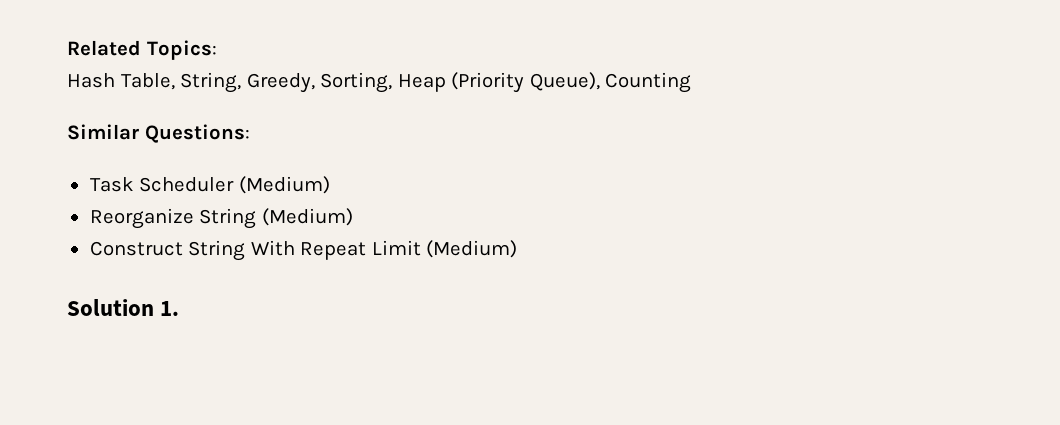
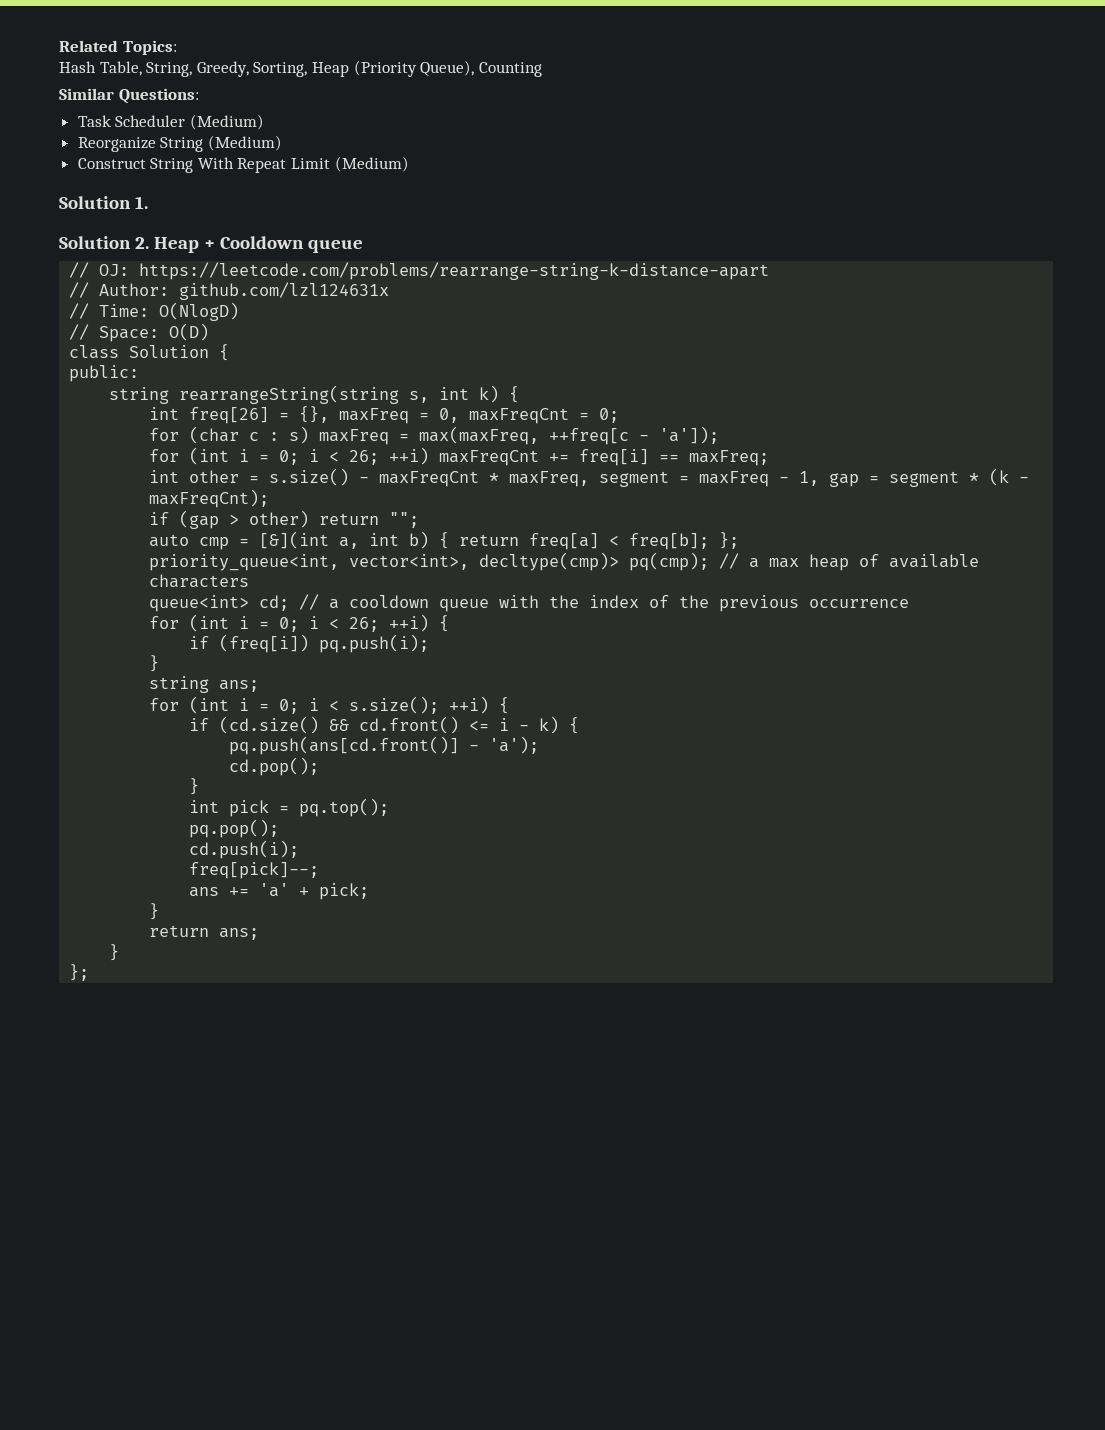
+ Solution 2. Heap + Cooldown queue
+ // OJ: https://leetcode.com/problems/rearrange-string-k-distance-apart
+ // Author: github.com/lzl124631x
+ // Time: O(NlogD)
+ // Space: O(D)
+ class Solution {
+ public:
+ string rearrangeString(string s, int k) {
+ int freq[26] = {}, maxFreq = 0, maxFreqCnt = 0;
+ for (char c : s) maxFreq = max(maxFreq, ++freq[c - 'a']);
+ for (int i = 0; i < 26; ++i) maxFreqCnt += freq[i] == maxFreq;
+ int other = s.size() - maxFreqCnt * maxFreq, segment = maxFreq - 1, gap = segment * (k - maxFreqCnt);
+ if (gap > other) return "";
+ auto cmp = [&](int a, int b) { return freq[a] < freq[b]; };
+ priority_queue<int, vector<int>, decltype(cmp)> pq(cmp); // a max heap of available characters
+ queue<int> cd; // a cooldown queue with the index of the previous occurrence
+ for (int i = 0; i < 26; ++i) {
+ if (freq[i]) pq.push(i);
+ }
+ string ans;
+ for (int i = 0; i < s.size(); ++i) {
+ if (cd.size() && cd.front() <= i - k) {
+ pq.push(ans[cd.front()] - 'a');
+ cd.pop();
+ }
+ int pick = pq.top();
+ pq.pop();
+ cd.push(i);
+ freq[pick]--;
+ ans += 'a' + pick;
+ }
+ return ans;
+ }
+ };

